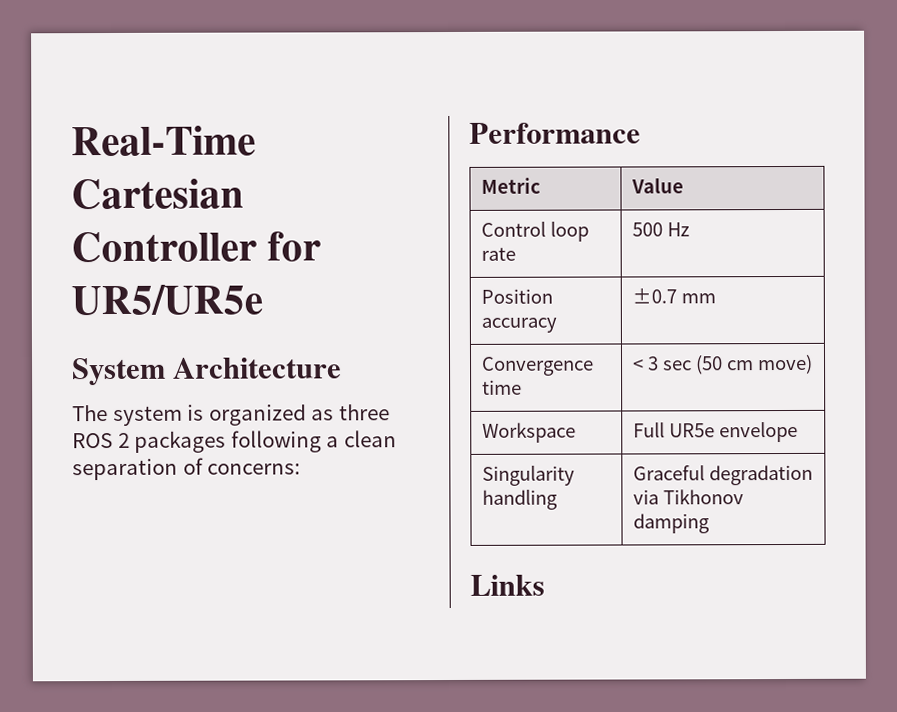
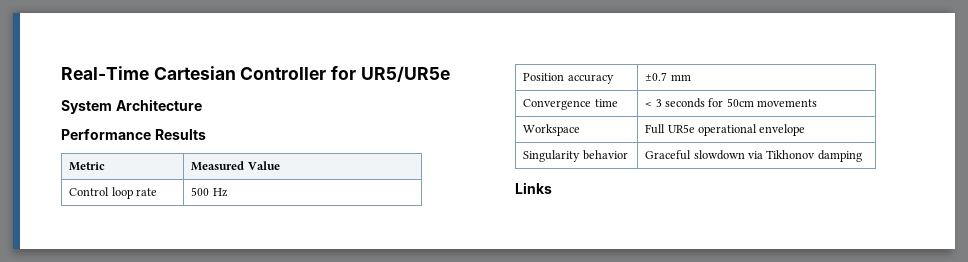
- The system is organized as three ROS 2 packages following a clean separation of concerns:
- Performance
+ Performance Results
- Metric | Value
+ Metric | Measured Value
- Convergence time | < 3 sec (50 cm move)
+ Convergence time | < 3 seconds for 50cm movements
- Workspace | Full UR5e envelope
+ Workspace | Full UR5e operational envelope
- Singularity handling | Graceful degradation via Tikhonov damping
+ Singularity behavior | Graceful slowdown via Tikhonov damping

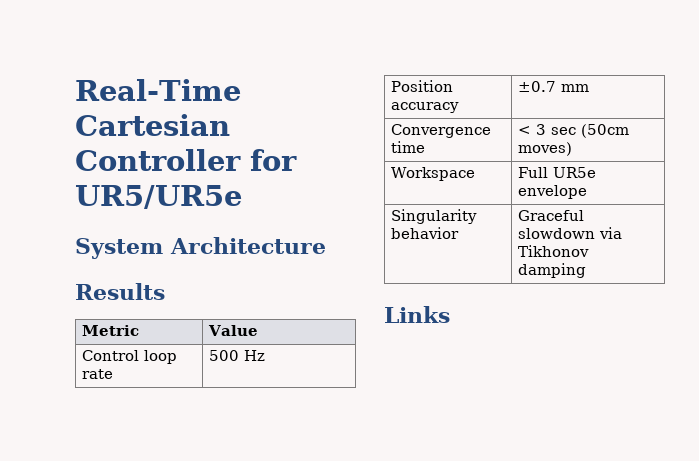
- Performance Results
+ Results
- Metric | Measured Value
+ Metric | Value
- Convergence time | < 3 seconds for 50cm movements
+ Convergence time | < 3 sec (50cm moves)
- Workspace | Full UR5e operational envelope
+ Workspace | Full UR5e envelope

